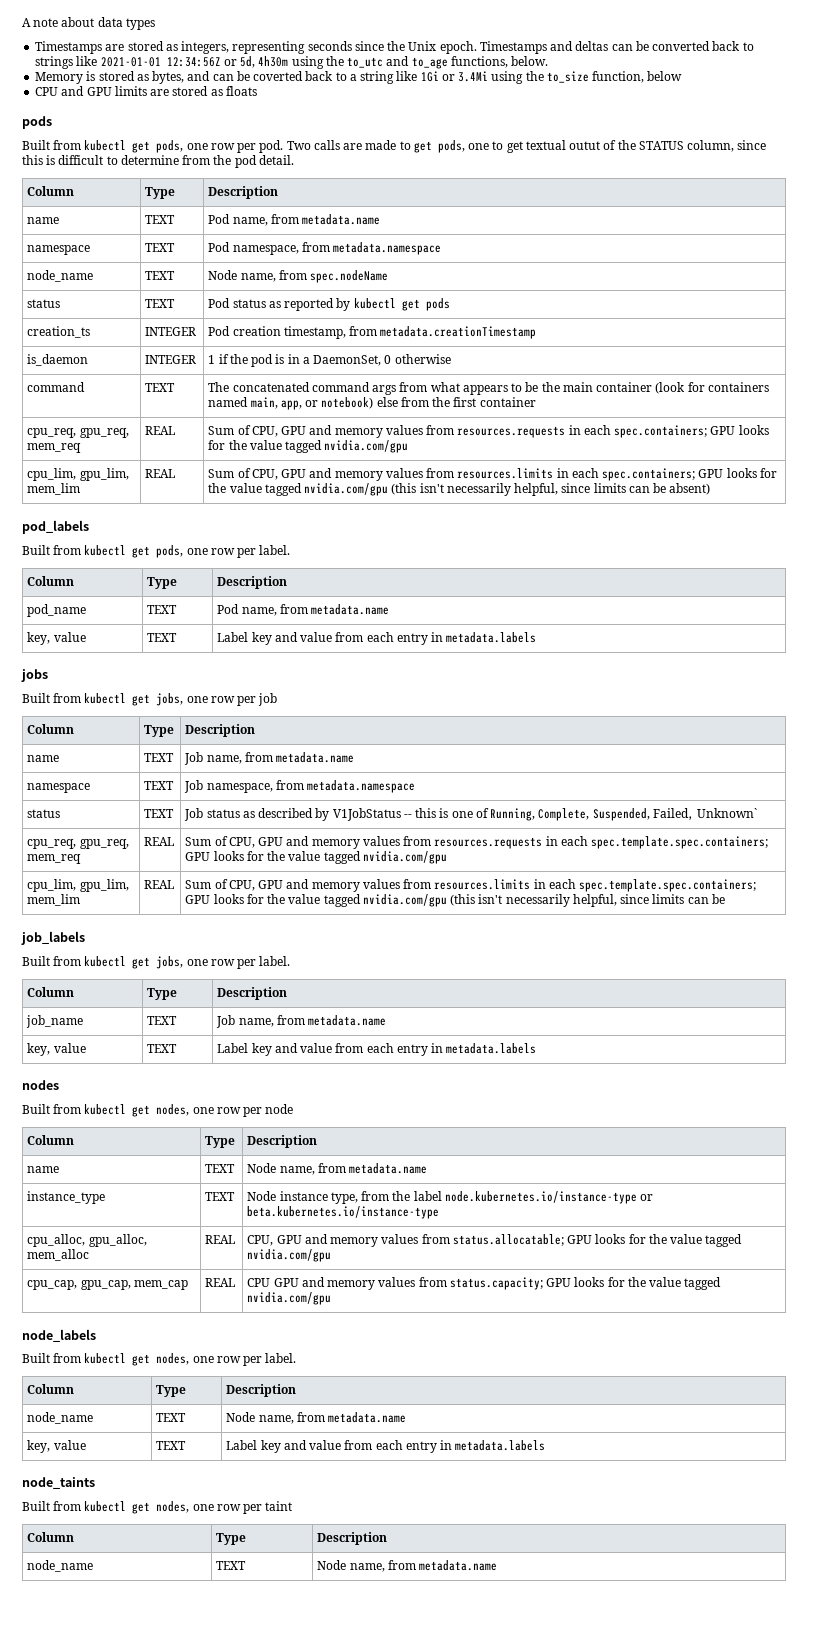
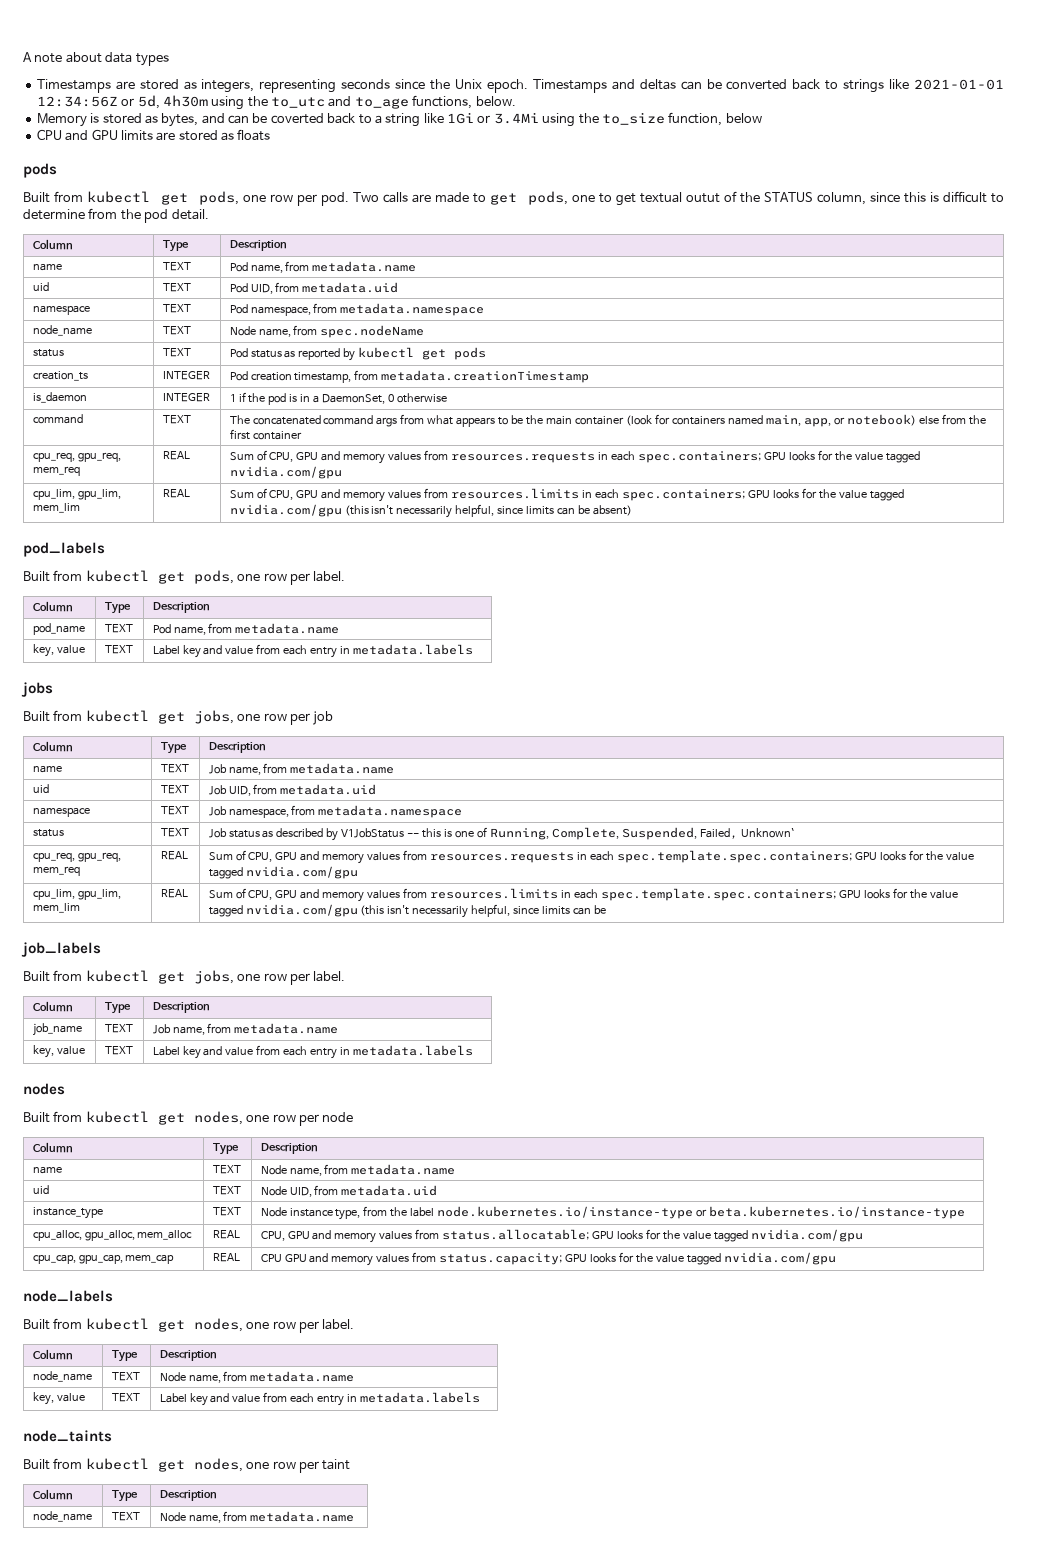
+ uid | TEXT | Pod UID, from metadata.uid
+ uid | TEXT | Job UID, from metadata.uid
+ uid | TEXT | Node UID, from metadata.uid

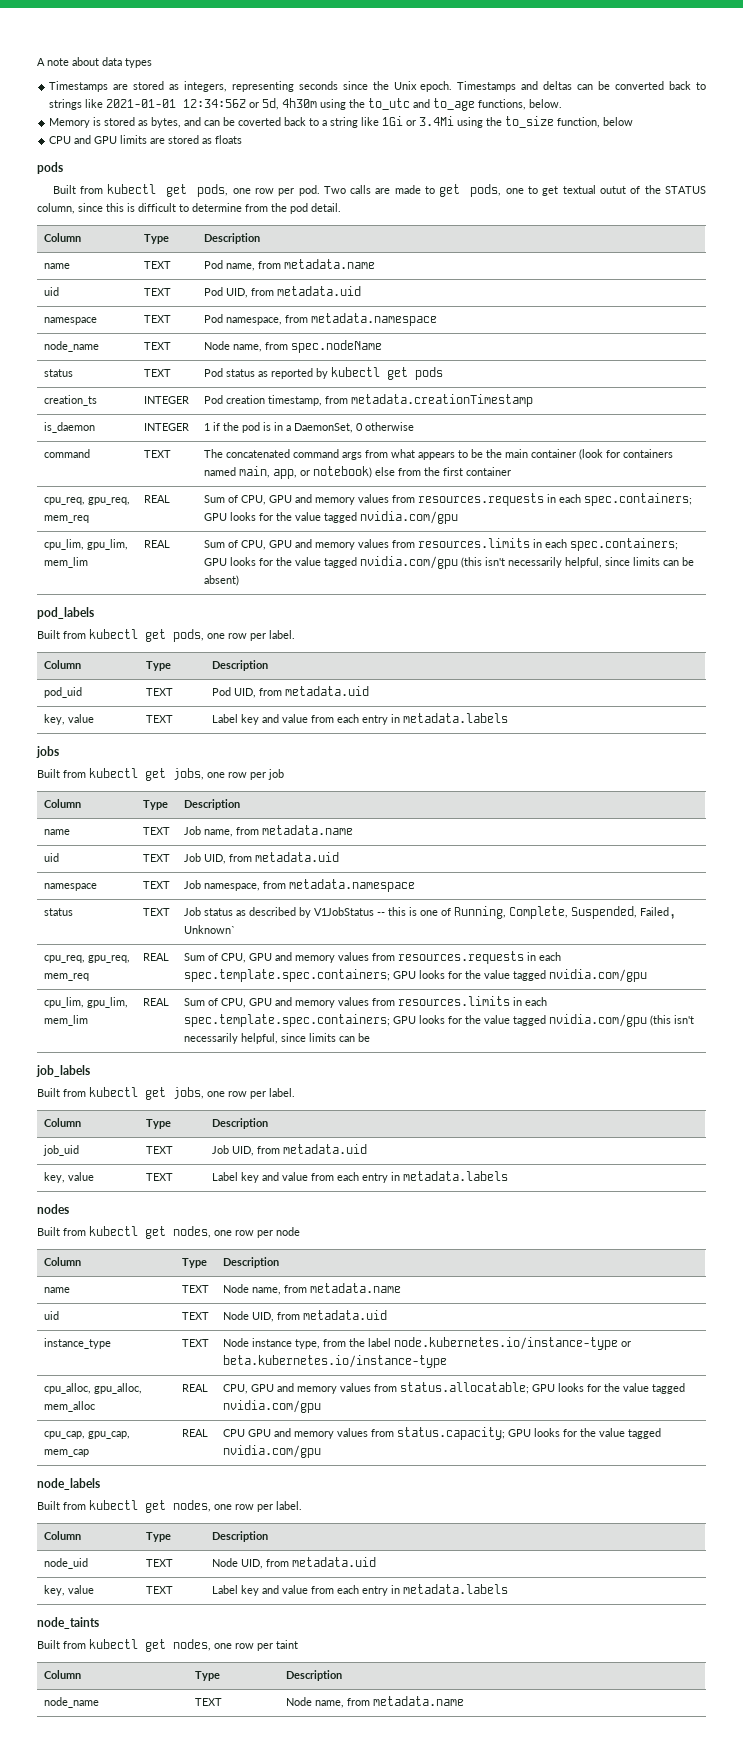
- pod_name | TEXT | Pod name, from metadata.name
+ pod_uid | TEXT | Pod UID, from metadata.uid
- job_name | TEXT | Job name, from metadata.name
+ job_uid | TEXT | Job UID, from metadata.uid
  Built from kubectl get nodes, one row per label.
  Column | Type | Description
- node_name | TEXT | Node name, from metadata.name
+ node_uid | TEXT | Node UID, from metadata.uid

